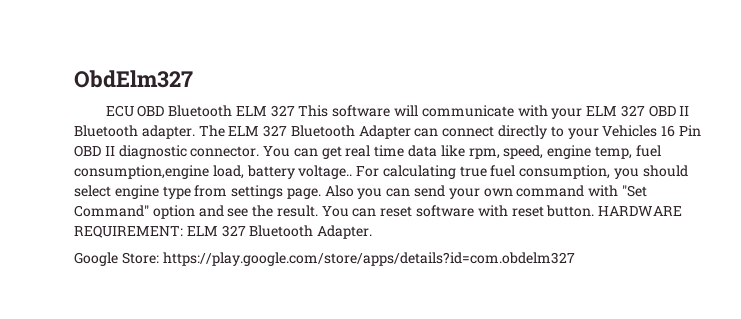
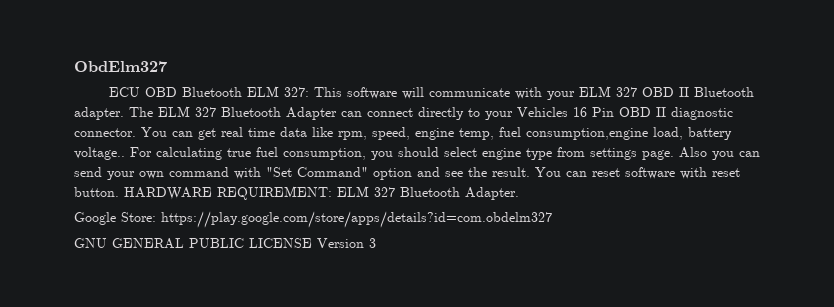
- ECU OBD Bluetooth ELM 327 This software will communicate with your ELM 327 OBD II Bluetooth adapter.
+ ECU OBD Bluetooth ELM 327: This software will communicate with your ELM 327 OBD II Bluetooth adapter.
+ GNU GENERAL PUBLIC LICENSE Version 3

